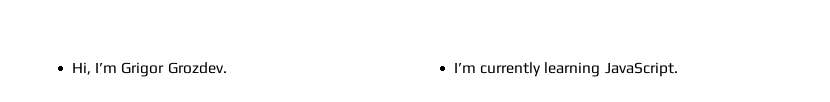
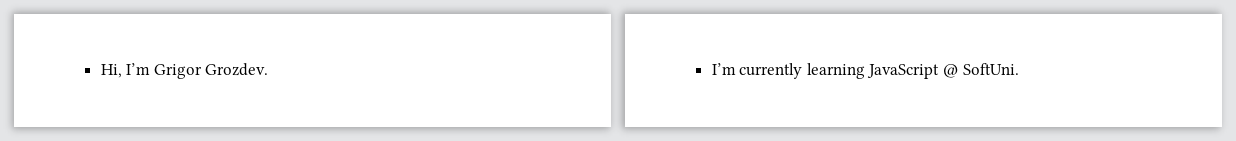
- I’m currently learning JavaScript.
+ I’m currently learning JavaScript @ SoftUni.

